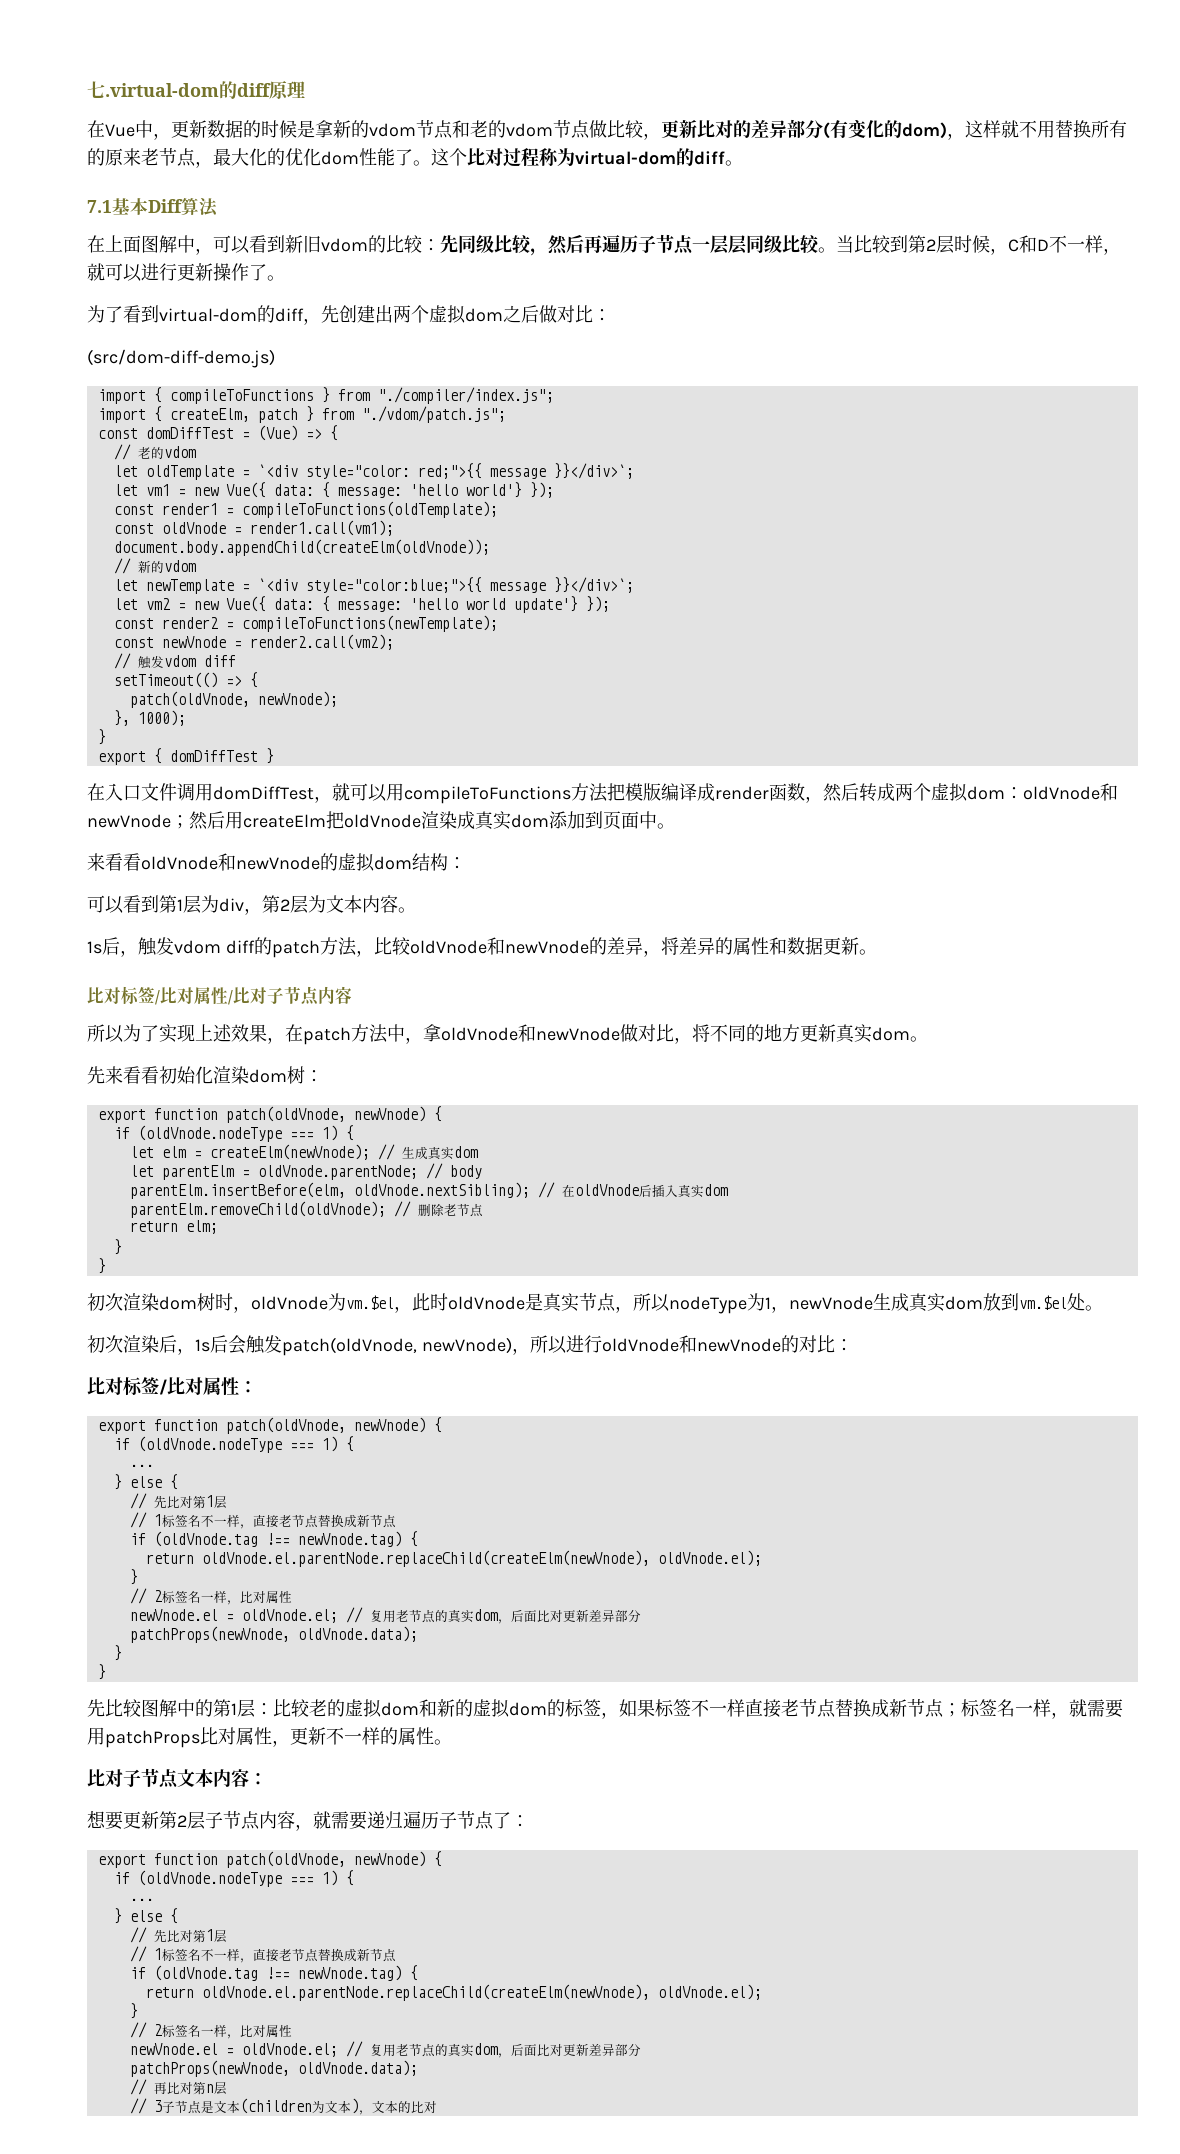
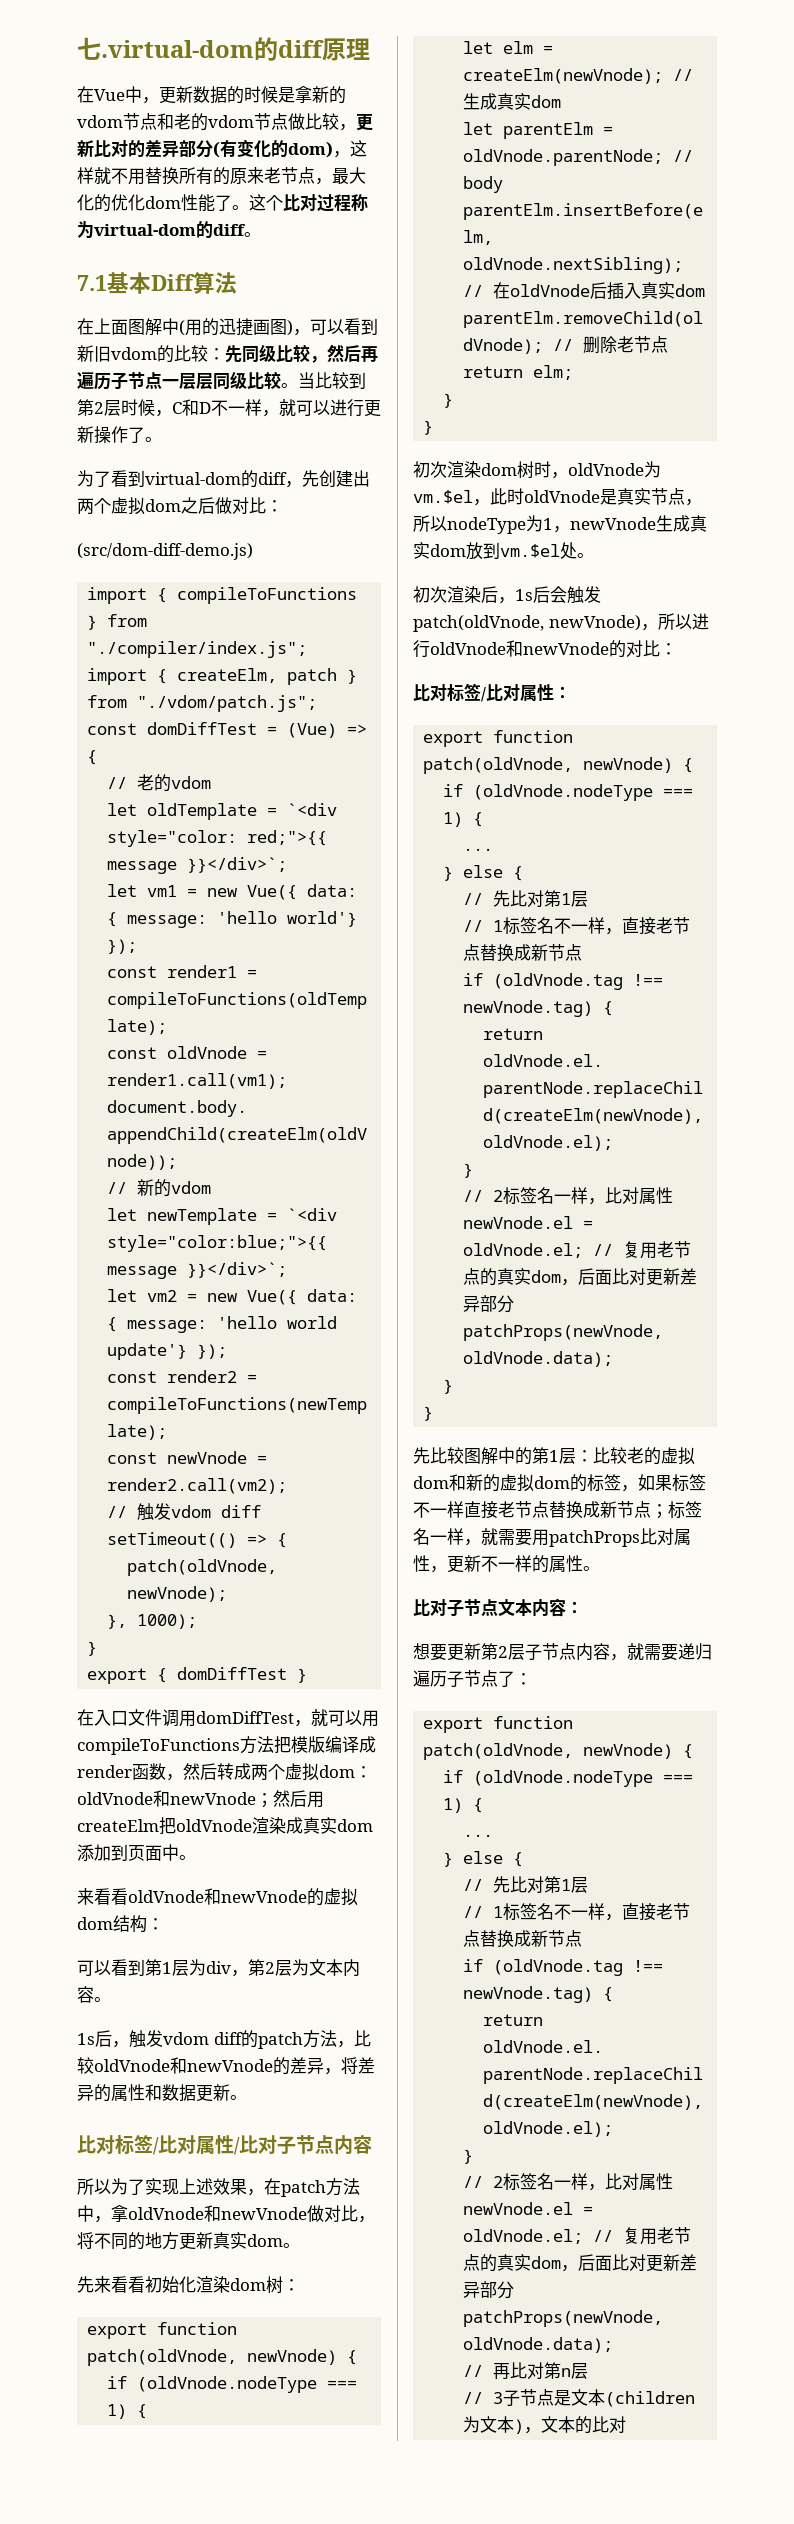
- 在上面图解中，可以看到新旧vdom的比较：先同级比较，然后再遍历子节点一层层同级比较。
+ 在上面图解中(用的迅捷画图)，可以看到新旧vdom的比较：先同级比较，然后再遍历子节点一层层同级比较。

